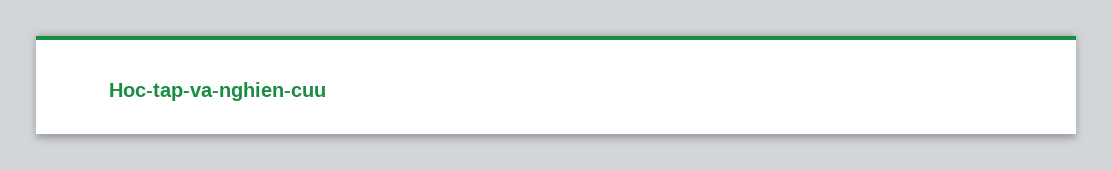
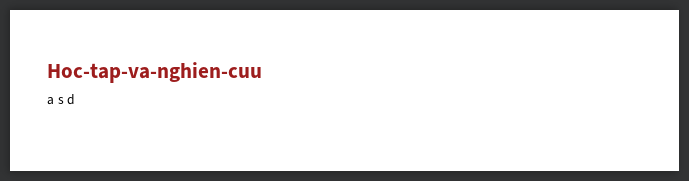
+ a s d

